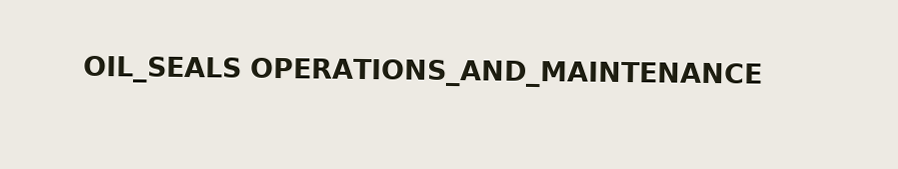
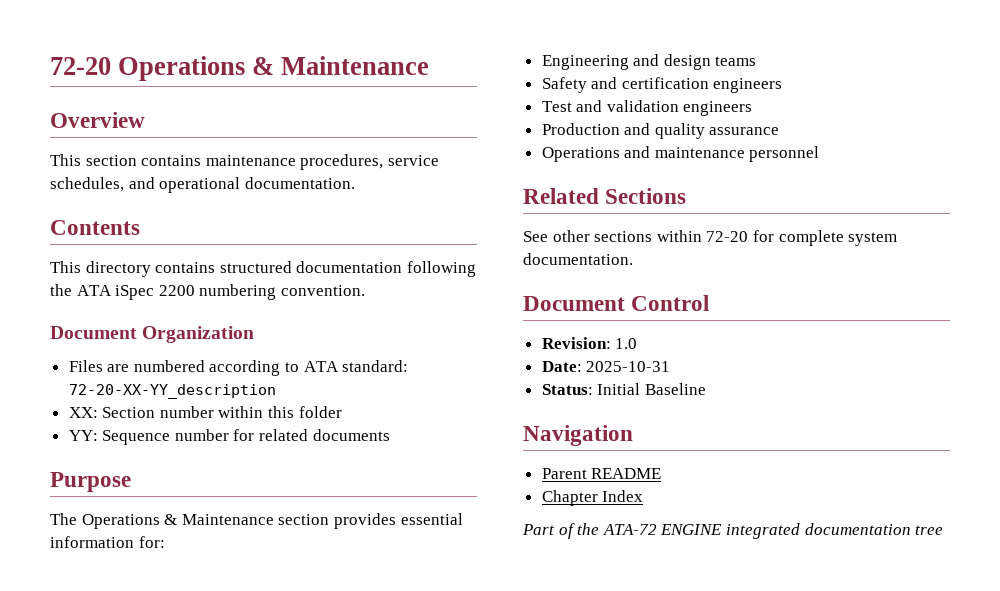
- OIL_SEALS OPERATIONS_AND_MAINTENANCE
+ 72-20 Operations & Maintenance
+ Overview
+ This section contains maintenance procedures, service schedules, and operational documentation.
+ Contents
+ This directory contains structured documentation following the ATA iSpec 2200 numbering convention.
+ Document Organization
+ Files are numbered according to ATA standard: 72-20-XX-YY_description
+ XX: Section number within this folder
+ YY: Sequence number for related documents
+ Purpose
+ The Operations & Maintenance section provides essential information for:
+ Engineering and design teams
+ Safety and certification engineers
+ Test and validation engineers
+ Production and quality assurance
+ Operations and maintenance personnel
+ Related Sections
+ See other sections within 72-20 for complete system documentation.
+ Document Control
+ Revision: 1.0
+ Date: 2025-10-31
+ Status: Initial Baseline
+ Navigation
+ Parent README
+ Chapter Index
+ Part of the ATA-72 ENGINE integrated documentation tree

